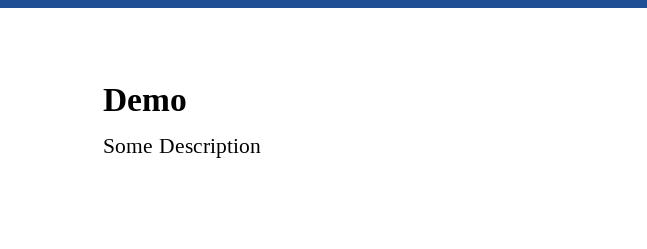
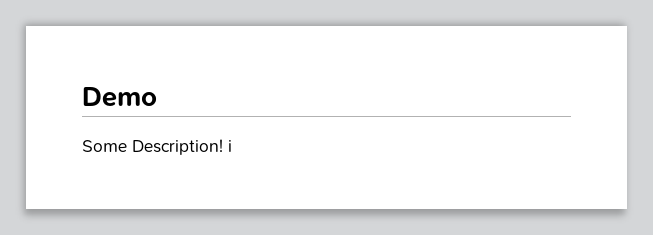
- Some Description
+ Some Description! i

